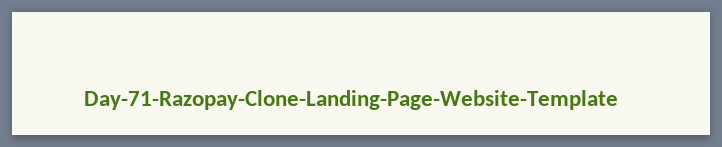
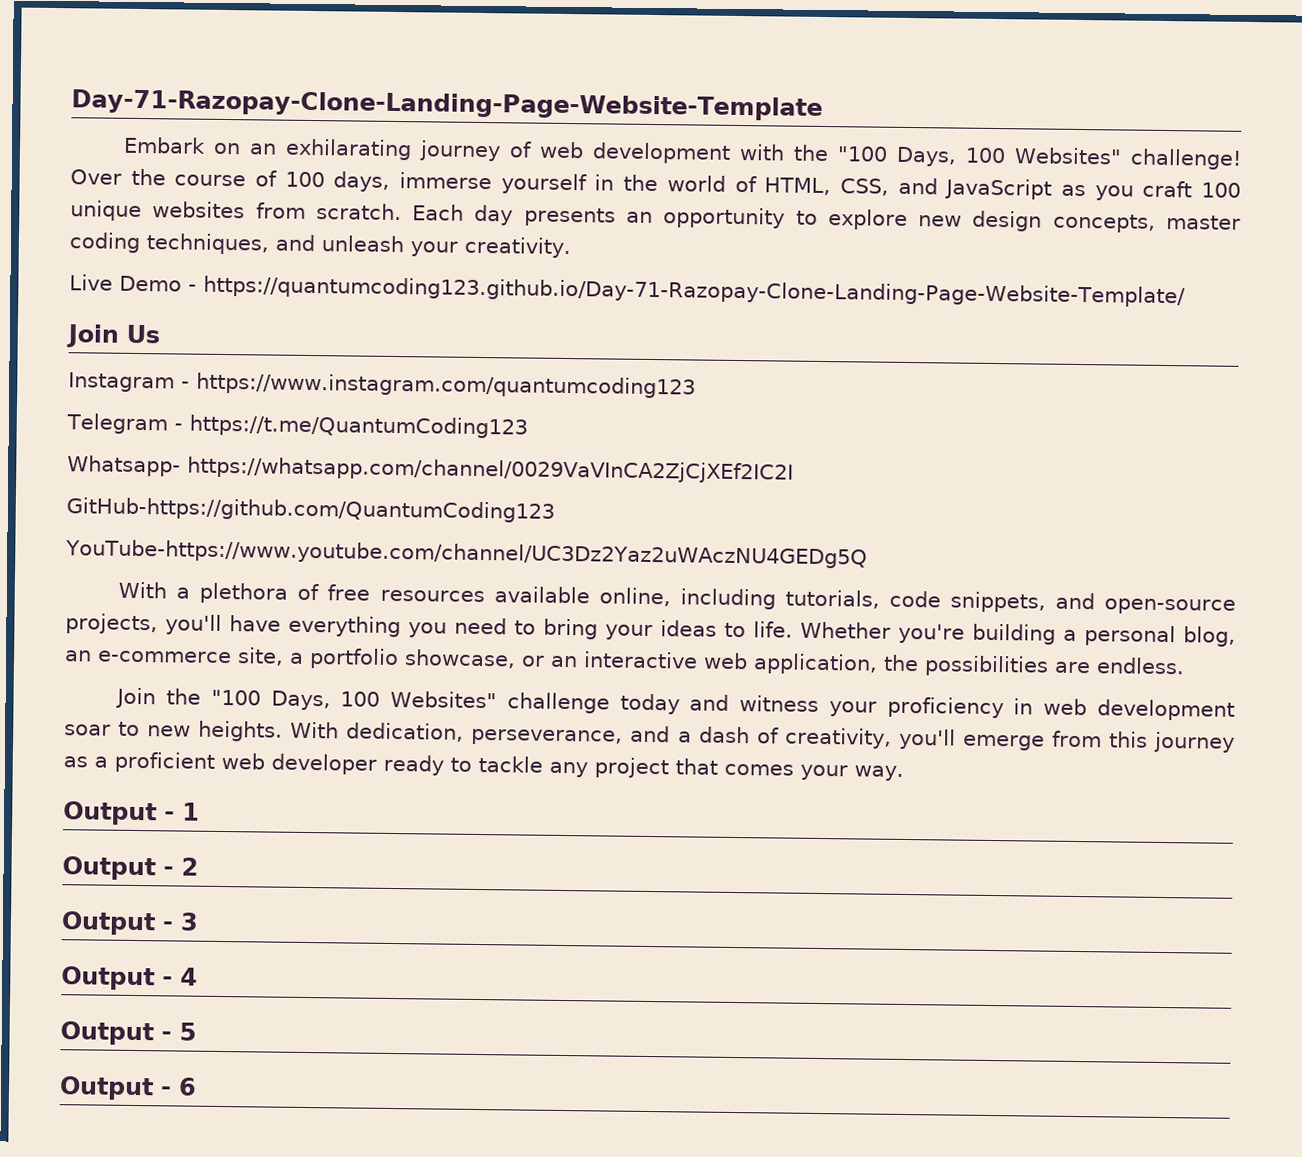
+ Embark on an exhilarating journey of web development with the "100 Days, 100 Websites" challenge! Over the course of 100 days, immerse yourself in the world of HTML, CSS, and JavaScript as you craft 100 unique websites from scratch. Each day presents an opportunity to explore new design concepts, master coding techniques, and unleash your creativity.
+ Live Demo - https://quantumcoding123.github.io/Day-71-Razopay-Clone-Landing-Page-Website-Template/
+ Join Us
+ Instagram - https://www.instagram.com/quantumcoding123
+ Telegram - https://t.me/QuantumCoding123
+ Whatsapp- https://whatsapp.com/channel/0029VaVInCA2ZjCjXEf2IC2I
+ GitHub-https://github.com/QuantumCoding123
+ YouTube-https://www.youtube.com/channel/UC3Dz2Yaz2uWAczNU4GEDg5Q
+ With a plethora of free resources available online, including tutorials, code snippets, and open-source projects, you'll have everything you need to bring your ideas to life. Whether you're building a personal blog, an e-commerce site, a portfolio showcase, or an interactive web application, the possibilities are endless.
+ Join the "100 Days, 100 Websites" challenge today and witness your proficiency in web development soar to new heights. With dedication, perseverance, and a dash of creativity, you'll emerge from this journey as a proficient web developer ready to tackle any project that comes your way.
+ Output - 1
+ Output - 2
+ Output - 3
+ Output - 4
+ Output - 5
+ Output - 6

